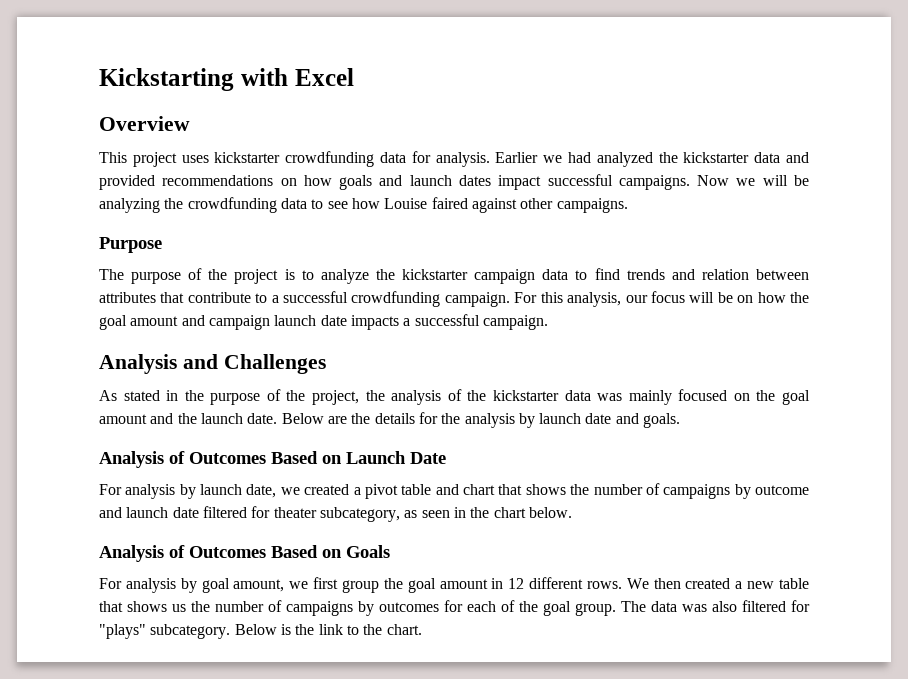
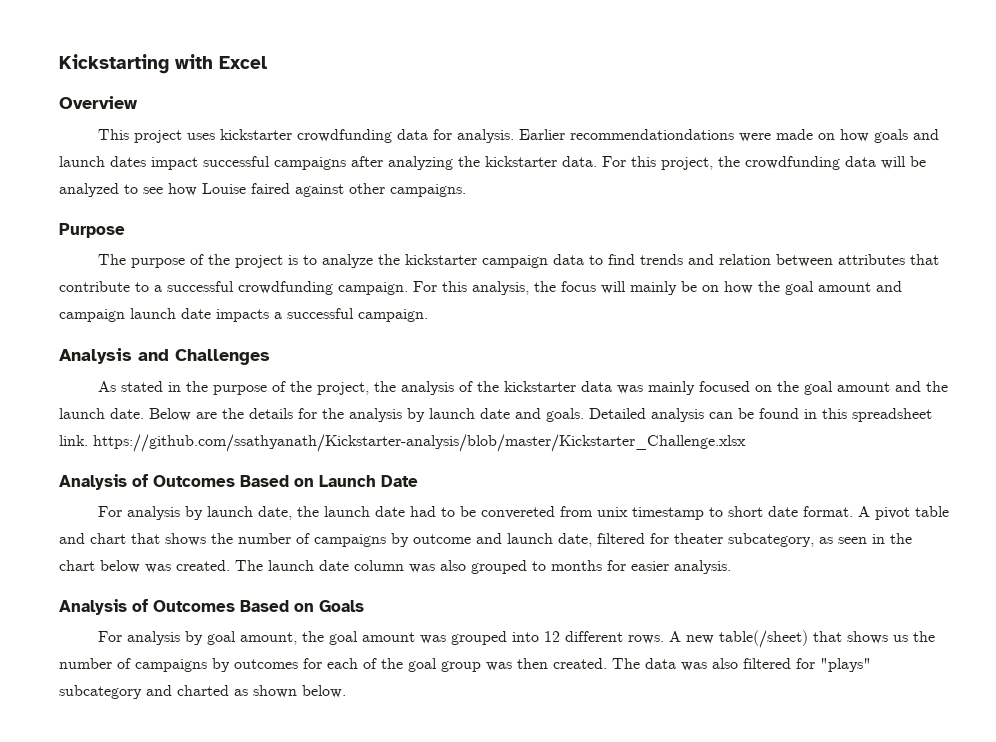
- Earlier we had analyzed the kickstarter data and provided recommendations on how goals and launch dates impact successful campaigns. Now we will be analyzing the crowdfunding data to see how Louise faired against other campaigns.
+ Earlier recommendationdations were made on how goals and launch dates impact successful campaigns after analyzing the kickstarter data. For this project, the crowdfunding data will be analyzed to see how Louise faired against other campaigns.
- For this analysis, our focus will be on how the goal amount and campaign launch date impacts a successful campaign.
+ For this analysis, the focus will mainly be on how the goal amount and campaign launch date impacts a successful campaign.
+ Detailed analysis can be found in this spreadsheet link. https://github.com/ssathyanath/Kickstarter-analysis/blob/master/Kickstarter_Challenge.xlsx
- For analysis by launch date, we created a pivot table and chart that shows the number of campaigns by outcome and launch date filtered for theater subcategory, as seen in the chart below.
+ For analysis by launch date, the launch date had to be convereted from unix timestamp to short date format. A pivot table and chart that shows the number of campaigns by outcome and launch date, filtered for theater subcategory, as seen in the chart below was created. The launch date column was also grouped to months for easier analysis.
- For analysis by goal amount, we first group the goal amount in 12 different rows. We then created a new table that shows us the number of campaigns by outcomes for each of the goal group.
+ For analysis by goal amount, the goal amount was grouped into 12 different rows. A new table(/sheet) that shows us the number of campaigns by outcomes for each of the goal group was then created.
- The data was also filtered for "plays" subcategory. Below is the link to the chart.
+ The data was also filtered for "plays" subcategory and charted as shown below.

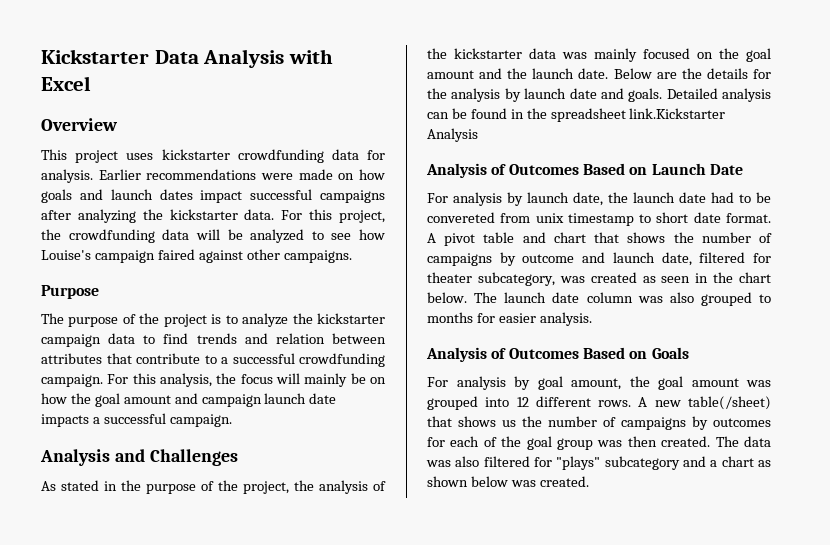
- Kickstarting with Excel
+ Kickstarter Data Analysis with Excel
- Earlier recommendationdations were made on how goals and launch dates impact successful campaigns after analyzing the kickstarter data.
+ Earlier recommendations were made on how goals and launch dates impact successful campaigns after analyzing the kickstarter data.
- For this project, the crowdfunding data will be analyzed to see how Louise faired against other campaigns.
+ For this project, the crowdfunding data will be analyzed to see how Louise's campaign faired against other campaigns.
- Detailed analysis can be found in this spreadsheet link. https://github.com/ssathyanath/Kickstarter-analysis/blob/master/Kickstarter_Challenge.xlsx
+ Detailed analysis can be found in the spreadsheet link.Kickstarter Analysis
- A pivot table and chart that shows the number of campaigns by outcome and launch date, filtered for theater subcategory, as seen in the chart below was created.
+ A pivot table and chart that shows the number of campaigns by outcome and launch date, filtered for theater subcategory, was created as seen in the chart below.
- The data was also filtered for "plays" subcategory and charted as shown below.
+ The data was also filtered for "plays" subcategory and a chart as shown below was created.

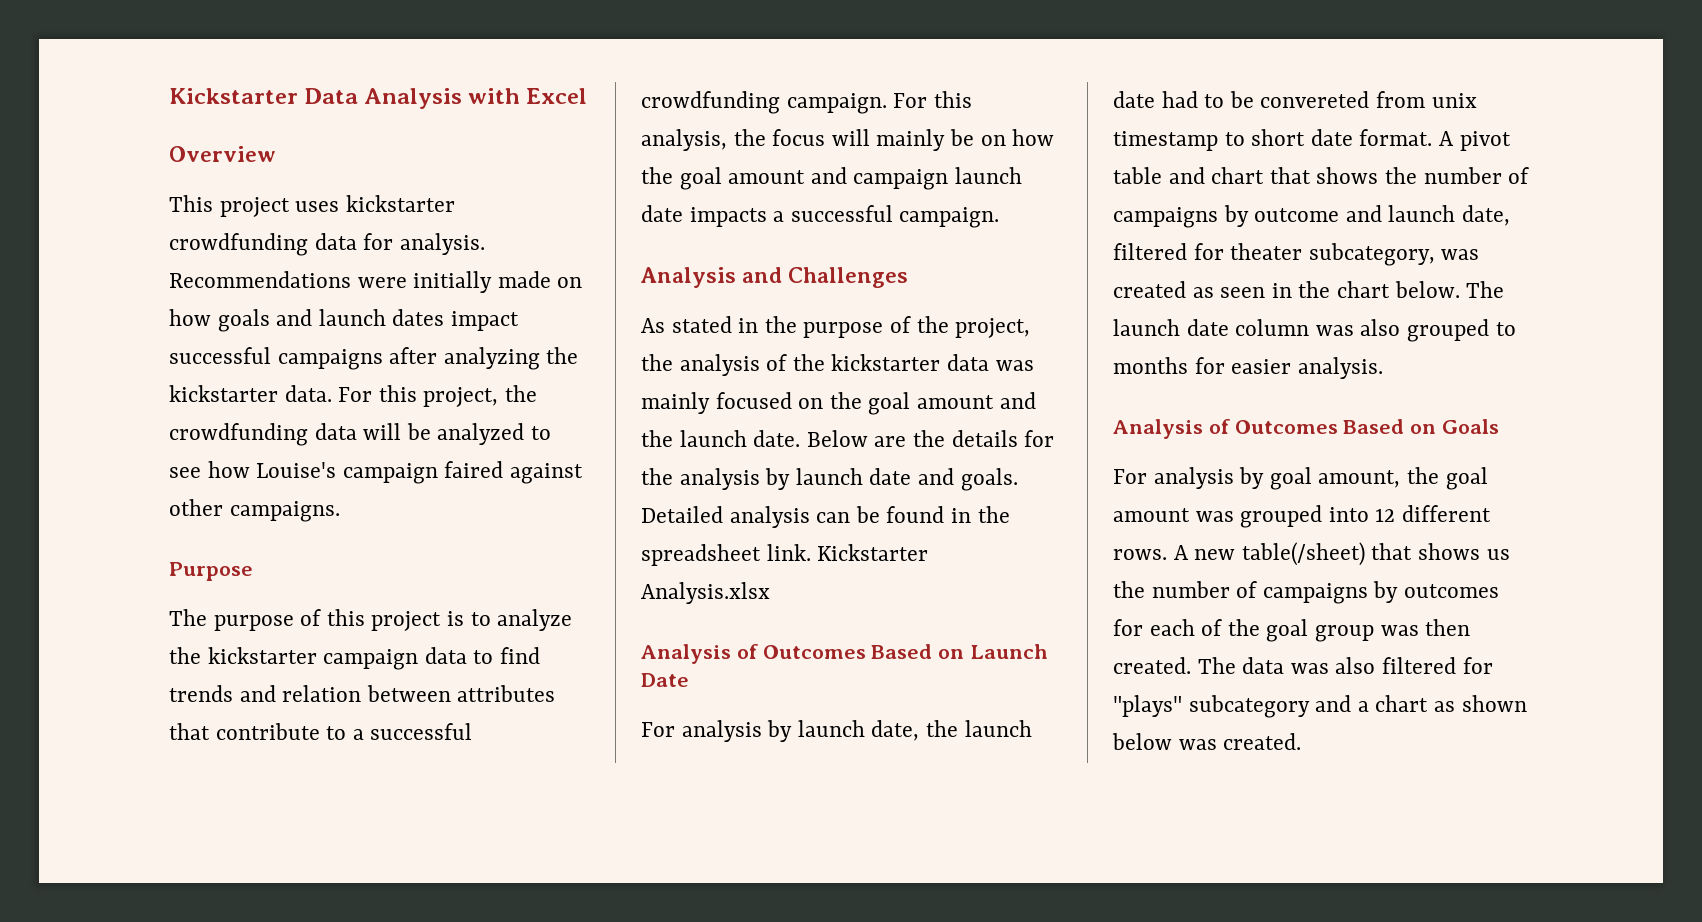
- Earlier recommendations were made on how goals and launch dates impact successful campaigns after analyzing the kickstarter data.
+ Recommendations were initially made on how goals and launch dates impact successful campaigns after analyzing the kickstarter data.
- The purpose of the project is to analyze the kickstarter campaign data to find trends and relation between attributes that contribute to a successful crowdfunding campaign.
+ The purpose of this project is to analyze the kickstarter campaign data to find trends and relation between attributes that contribute to a successful crowdfunding campaign.
- Detailed analysis can be found in the spreadsheet link.Kickstarter Analysis
+ Detailed analysis can be found in the spreadsheet link. Kickstarter Analysis.xlsx

